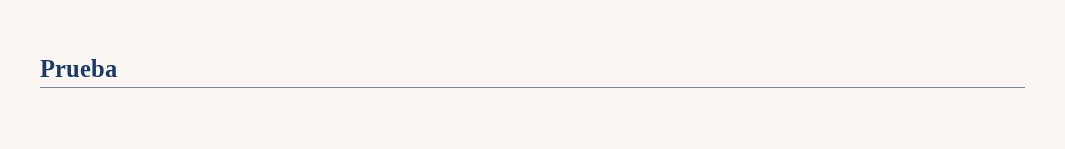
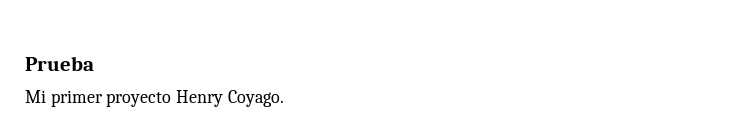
+ Mi primer proyecto Henry Coyago.

